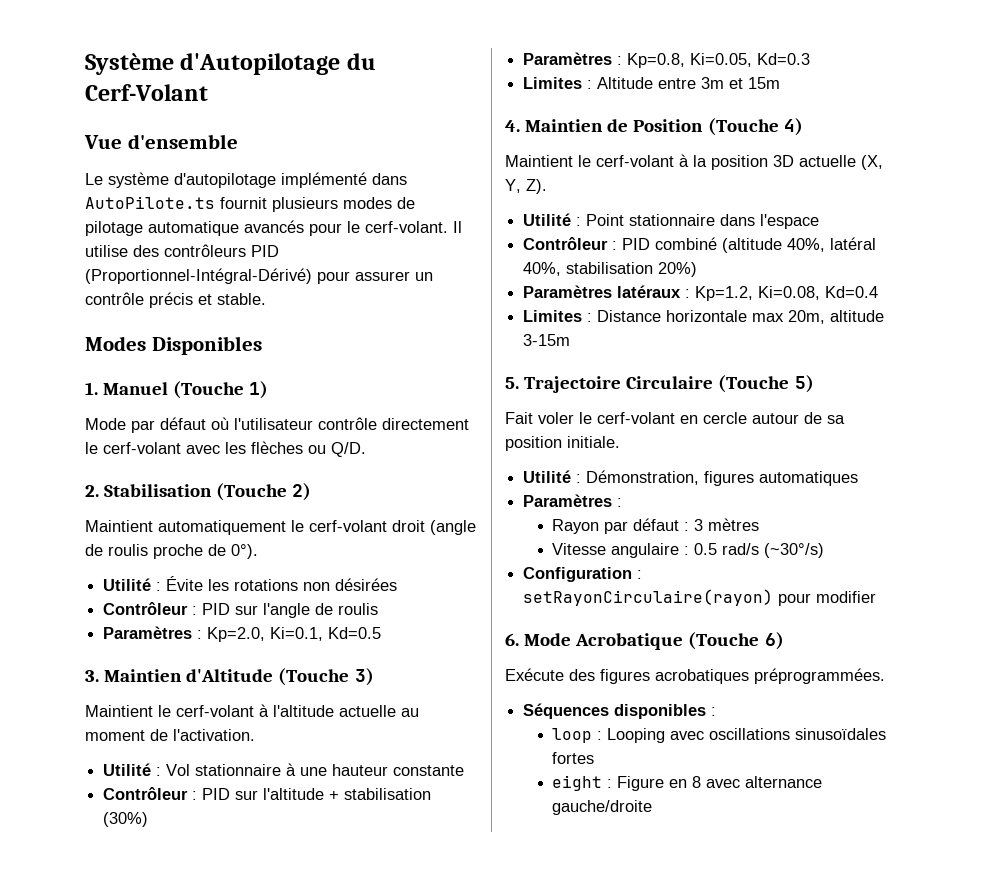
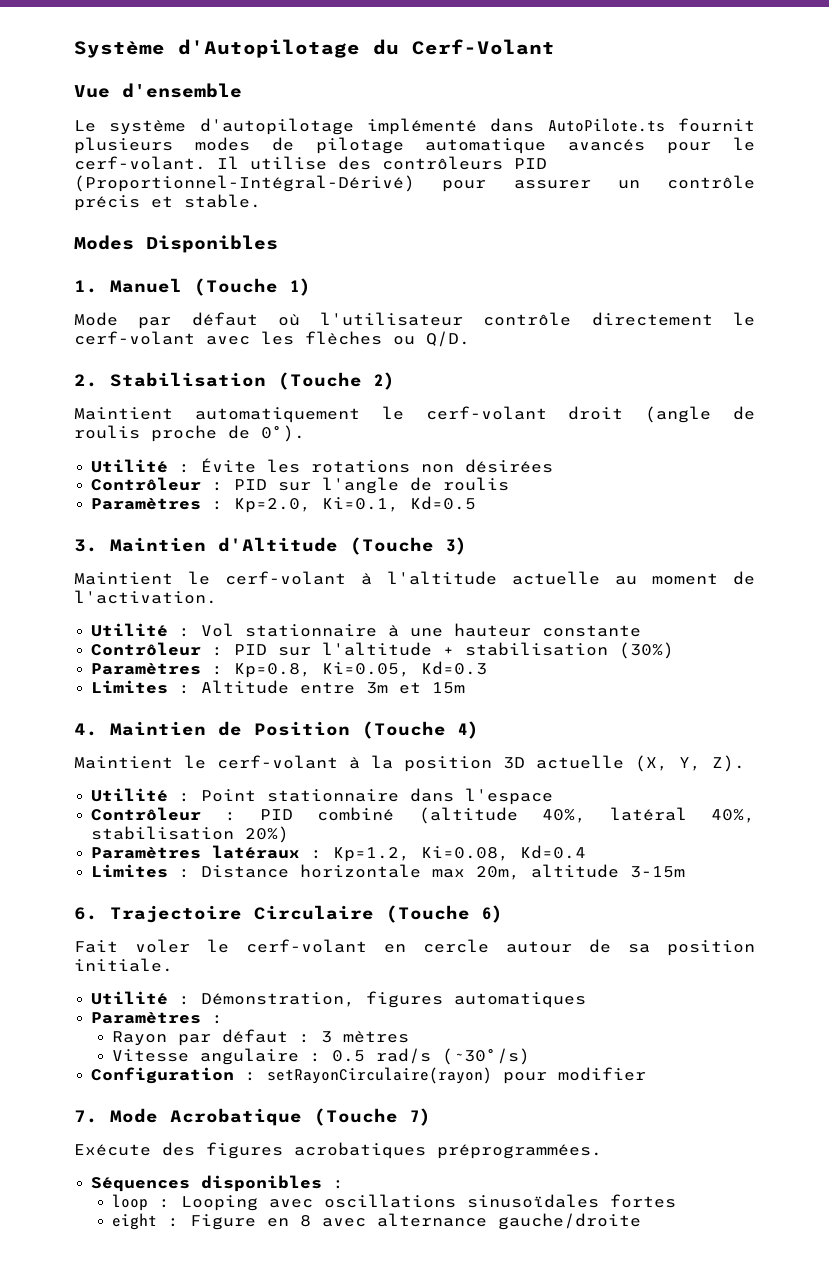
- 5. Trajectoire Circulaire (Touche 5)
+ 6. Trajectoire Circulaire (Touche 6)
- 6. Mode Acrobatique (Touche 6)
+ 7. Mode Acrobatique (Touche 7)

